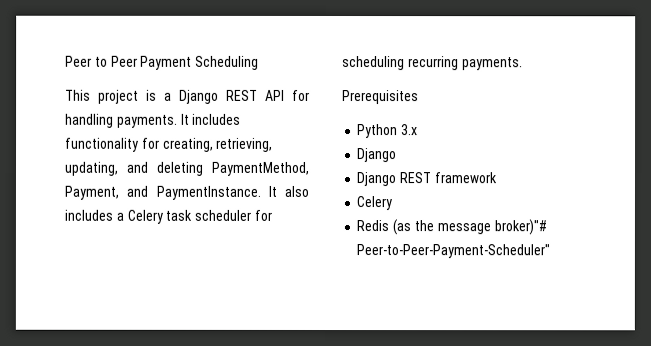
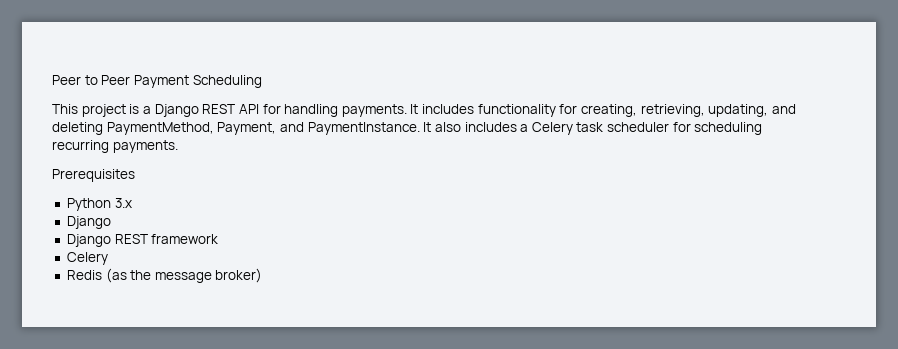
- Redis (as the message broker)"# Peer-to-Peer-Payment-Scheduler"
+ Redis (as the message broker)

